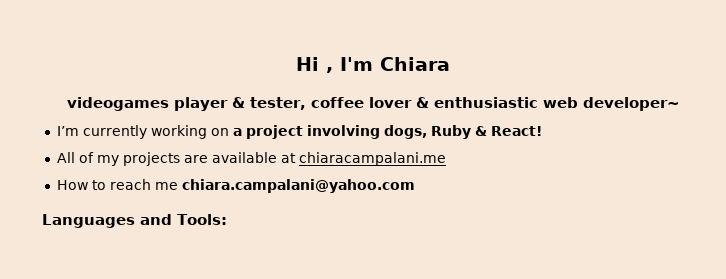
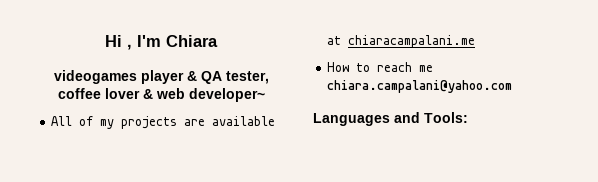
- videogames player & tester, coffee lover & enthusiastic web developer~
+ videogames player & QA tester, coffee lover & web developer~
- I’m currently working on a project involving dogs, Ruby & React!

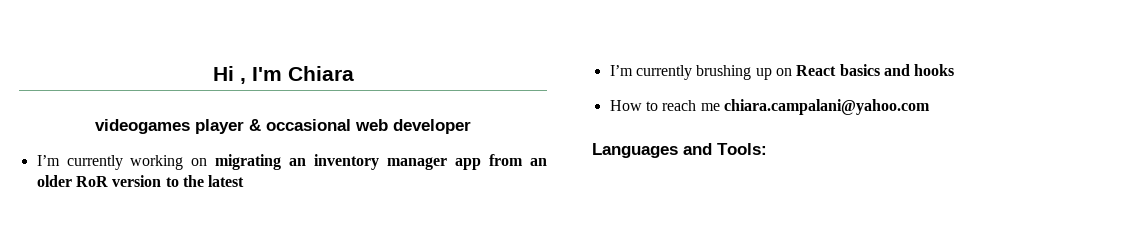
- videogames player & QA tester, coffee lover & web developer~
- All of my projects are available at chiaracampalani.me
+ videogames player & occasional web developer
+ I’m currently working on migrating an inventory manager app from an older RoR version to the latest
+ I’m currently brushing up on React basics and hooks

